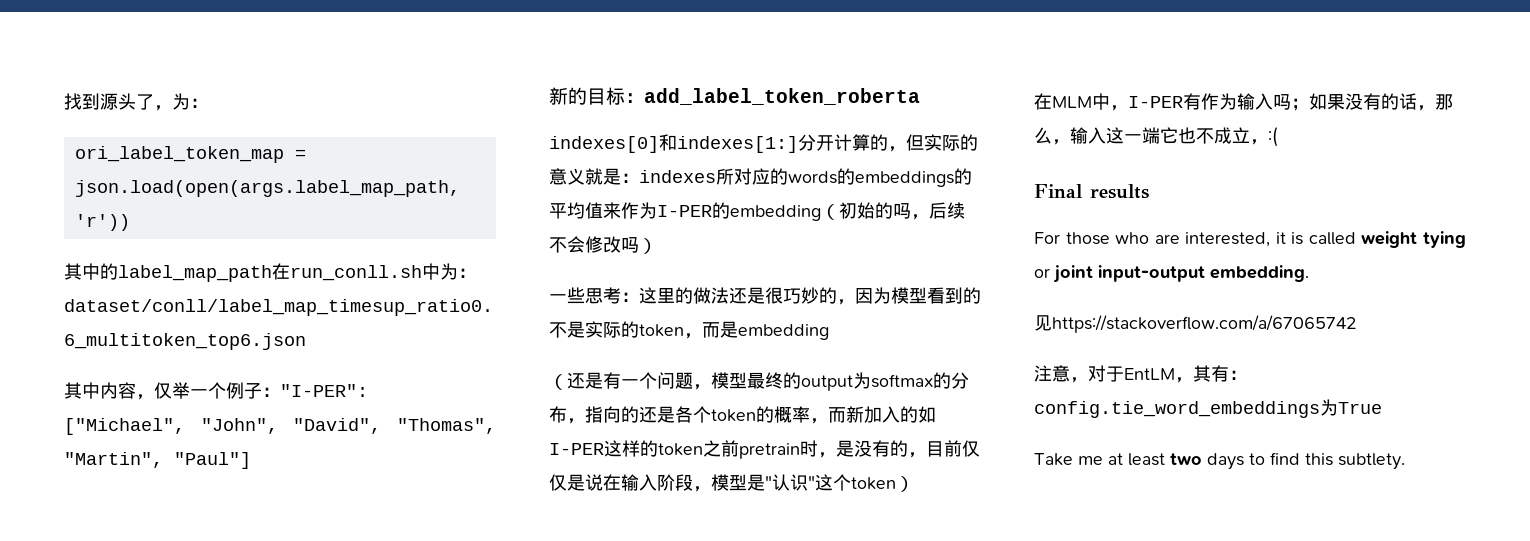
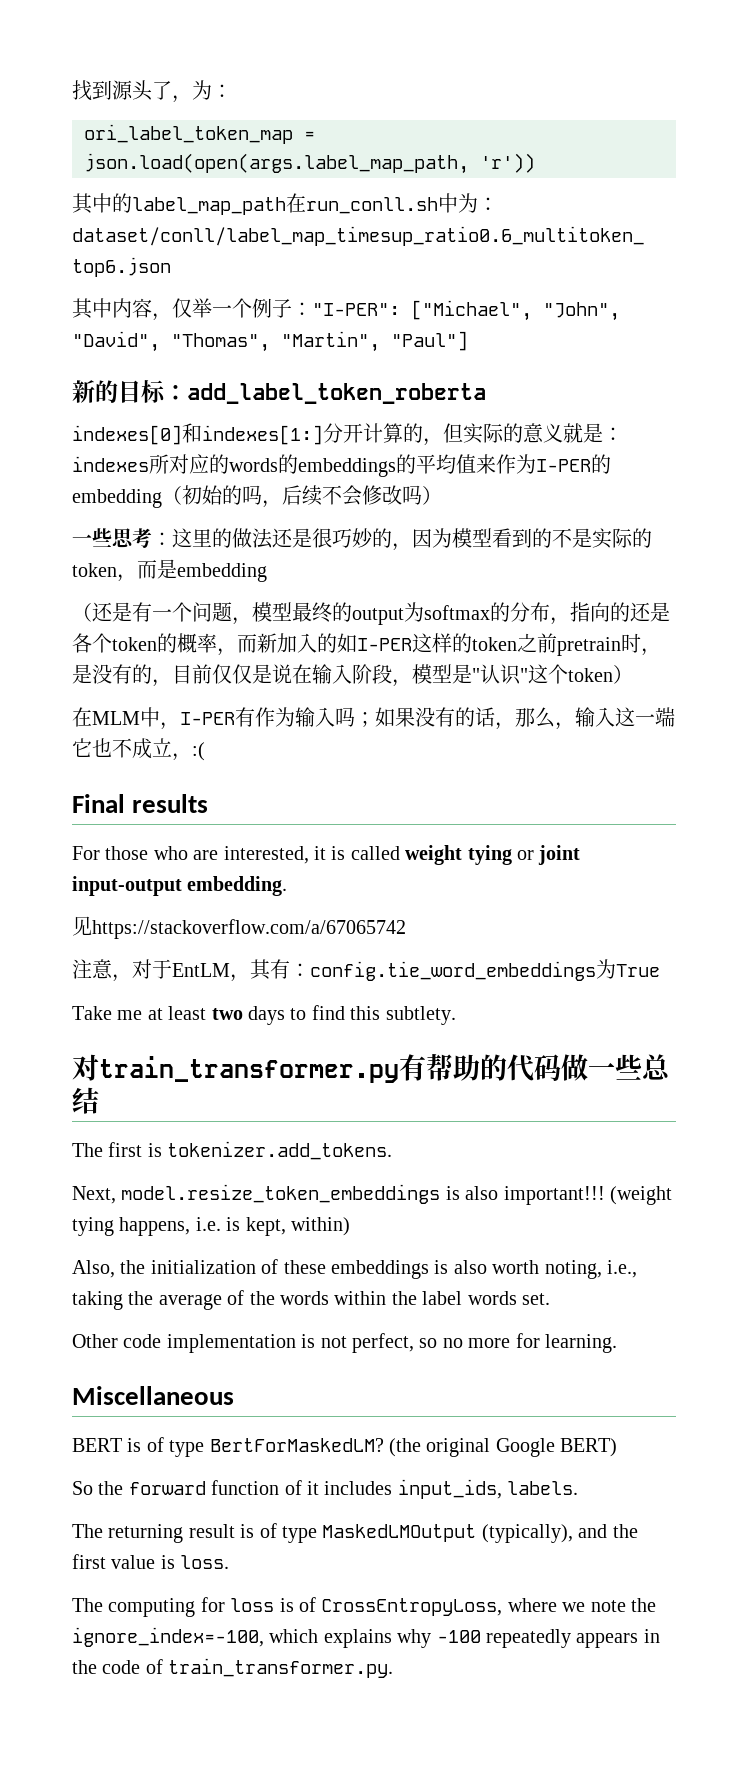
+ 对train_transformer.py有帮助的代码做一些总结
+ The first is tokenizer.add_tokens.
+ Next, model.resize_token_embeddings is also important!!! (weight tying happens, i.e. is kept, within)
+ Also, the initialization of these embeddings is also worth noting, i.e., taking the average of the words within the label words set.
+ Other code implementation is not perfect, so no more for learning.
+ Miscellaneous
+ BERT is of type BertForMaskedLM? (the original Google BERT)
+ So the forward function of it includes input_ids, labels.
+ The returning result is of type MaskedLMOutput (typically), and the first value is loss.
+ The computing for loss is of CrossEntropyLoss, where we note the ignore_index=-100, which explains why -100 repeatedly appears in the code of train_transformer.py.

